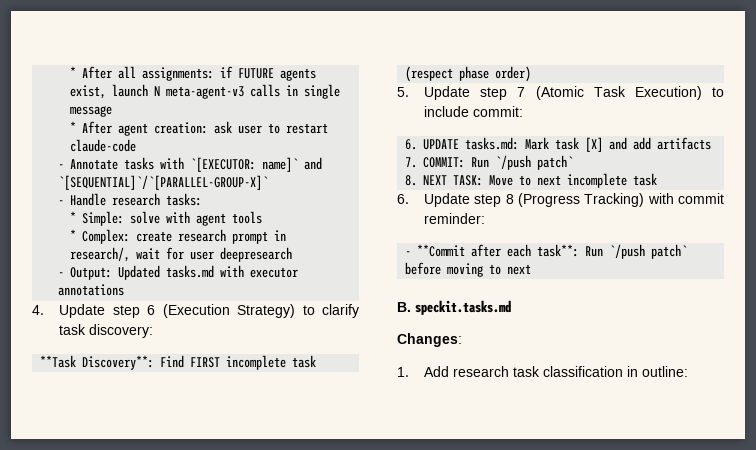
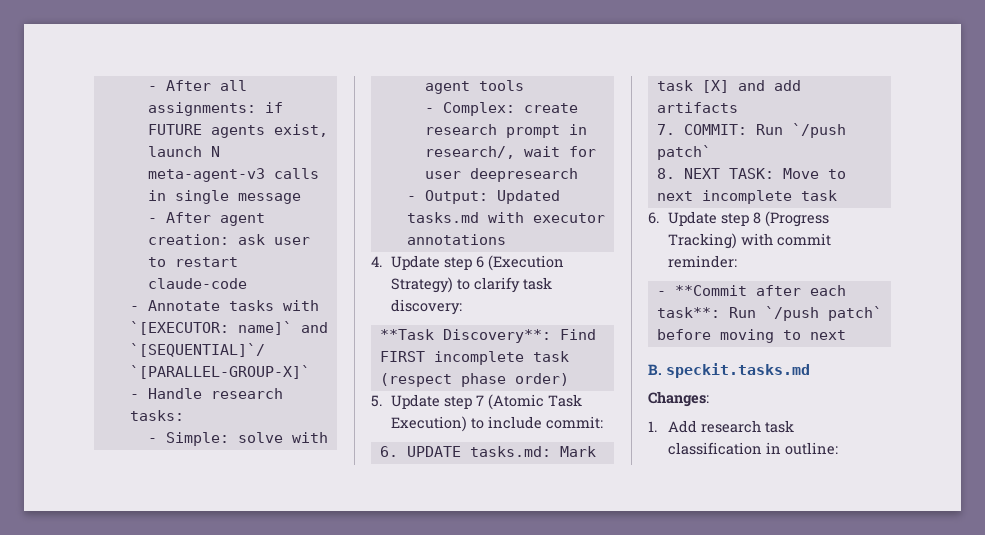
- * After all assignments: if FUTURE agents exist, launch N meta-agent-v3 calls in single message
+ - After all assignments: if FUTURE agents exist, launch N meta-agent-v3 calls in single message
- * After agent creation: ask user to restart claude-code
+ - After agent creation: ask user to restart claude-code
- * Simple: solve with agent tools
+ - Simple: solve with agent tools
- * Complex: create research prompt in research/, wait for user deepresearch
+ - Complex: create research prompt in research/, wait for user deepresearch

